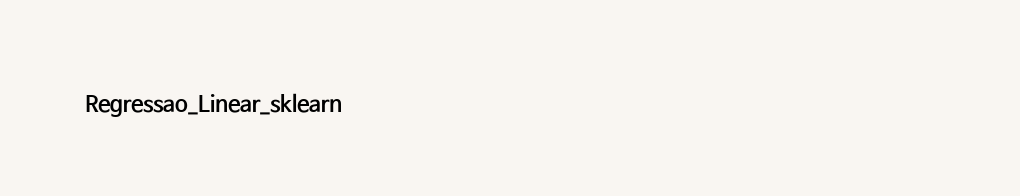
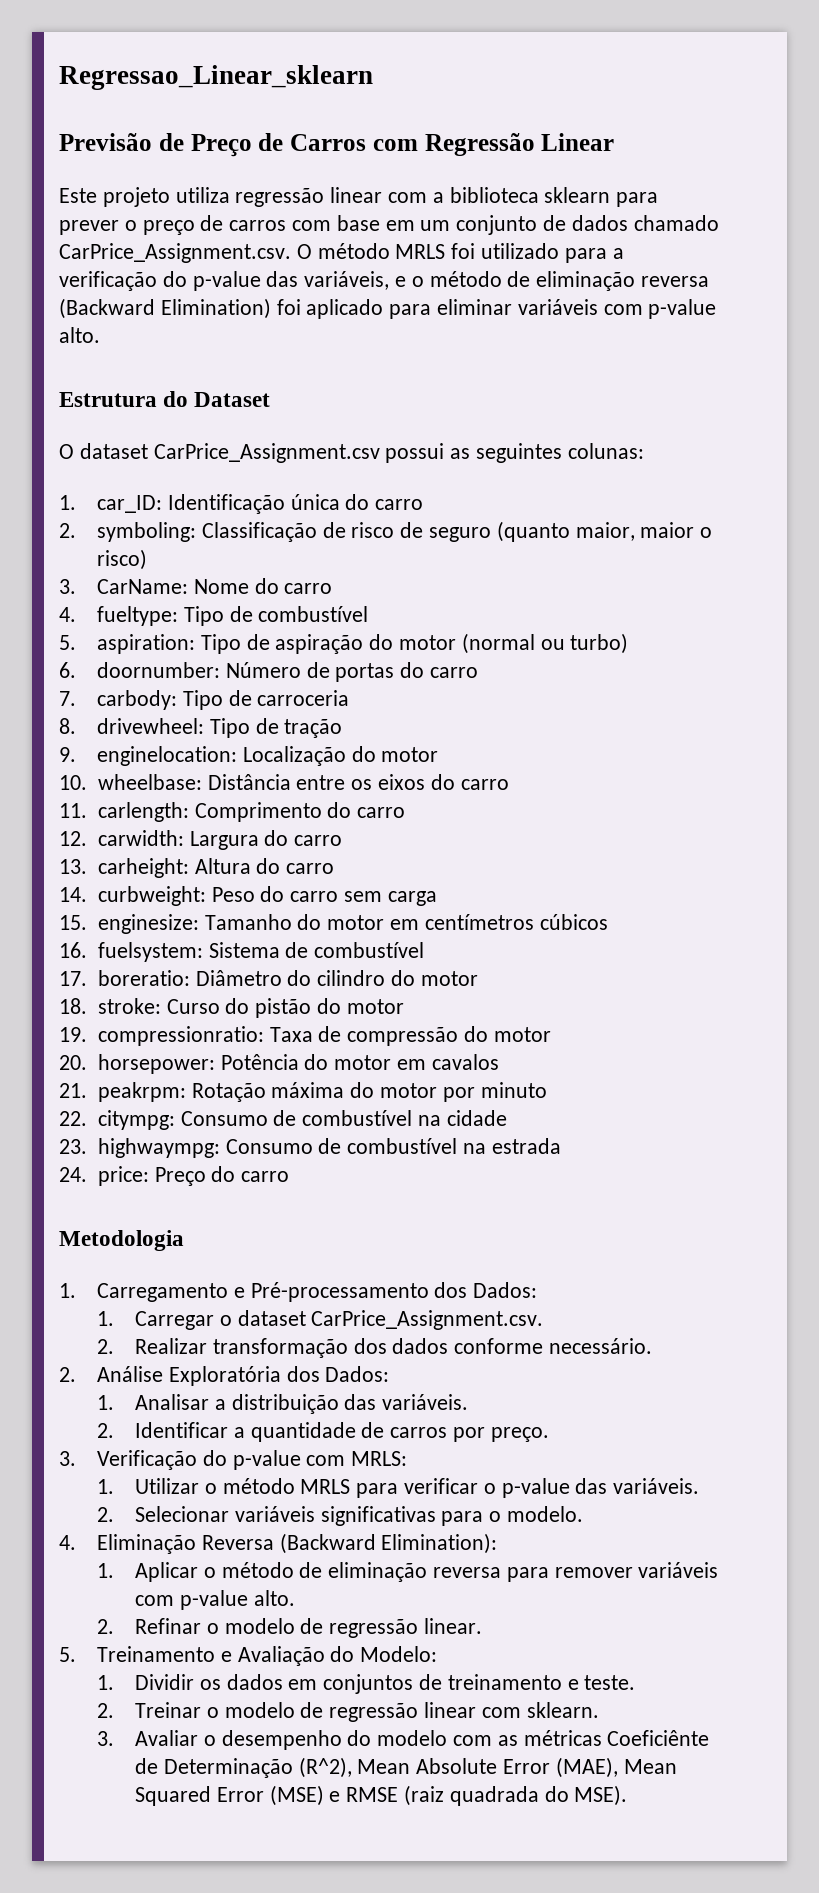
+ Previsão de Preço de Carros com Regressão Linear
+ Este projeto utiliza regressão linear com a biblioteca sklearn para prever o preço de carros com base em um conjunto de dados chamado CarPrice_Assignment.csv. O método MRLS foi utilizado para a verificação do p-value das variáveis, e o método de eliminação reversa (Backward Elimination) foi aplicado para eliminar variáveis com p-value alto.
+ Estrutura do Dataset
+ O dataset CarPrice_Assignment.csv possui as seguintes colunas:
+ 1. car_ID: Identificação única do carro
+ 2. symboling: Classificação de risco de seguro (quanto maior, maior o risco)
+ 3. CarName: Nome do carro
+ 4. fueltype: Tipo de combustível
+ 5. aspiration: Tipo de aspiração do motor (normal ou turbo)
+ 6. doornumber: Número de portas do carro
+ 7. carbody: Tipo de carroceria
+ 8. drivewheel: Tipo de tração
+ 9. enginelocation: Localização do motor
+ 10. wheelbase: Distância entre os eixos do carro
+ 11. carlength: Comprimento do carro
+ 12. carwidth: Largura do carro
+ 13. carheight: Altura do carro
+ 14. curbweight: Peso do carro sem carga
+ 15. enginesize: Tamanho do motor em centímetros cúbicos
+ 16. fuelsystem: Sistema de combustível
+ 17. boreratio: Diâmetro do cilindro do motor
+ 18. stroke: Curso do pistão do motor
+ 19. compressionratio: Taxa de compressão do motor
+ 20. horsepower: Potência do motor em cavalos
+ 21. peakrpm: Rotação máxima do motor por minuto
+ 22. citympg: Consumo de combustível na cidade
+ 23. highwaympg: Consumo de combustível na estrada
+ 24. price: Preço do carro
+ Metodologia
+ 1. Carregamento e Pré-processamento dos Dados:
+ 1. Carregar o dataset CarPrice_Assignment.csv.
+ 2. Realizar transformação dos dados conforme necessário.
+ 2. Análise Exploratória dos Dados:
+ 1. Analisar a distribuição das variáveis.
+ 2. Identificar a quantidade de carros por preço.
+ 3. Verificação do p-value com MRLS:
+ 1. Utilizar o método MRLS para verificar o p-value das variáveis.
+ 2. Selecionar variáveis significativas para o modelo.
+ 4. Eliminação Reversa (Backward Elimination):
+ 1. Aplicar o método de eliminação reversa para remover variáveis com p-value alto.
+ 2. Refinar o modelo de regressão linear.
+ 5. Treinamento e Avaliação do Modelo:
+ 1. Dividir os dados em conjuntos de treinamento e teste.
+ 2. Treinar o modelo de regressão linear com sklearn.
+ 3. Avaliar o desempenho do modelo com as métricas Coeficiênte de Determinação (R^2), Mean Absolute Error (MAE), Mean Squared Error (MSE) e RMSE (raiz quadrada do MSE).

